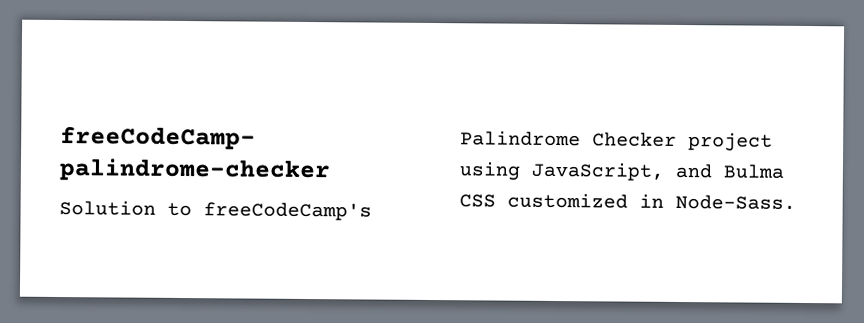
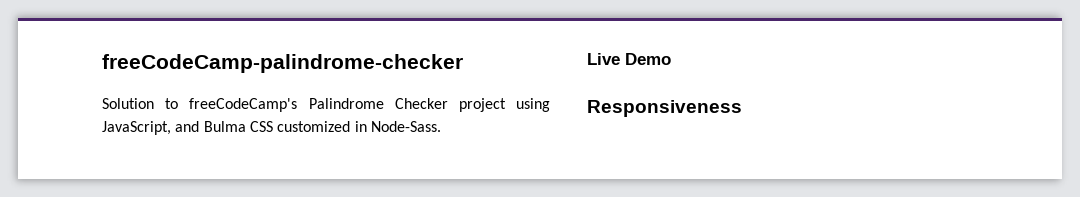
+ Live Demo
+ Responsiveness

